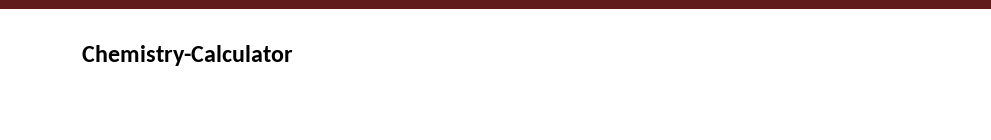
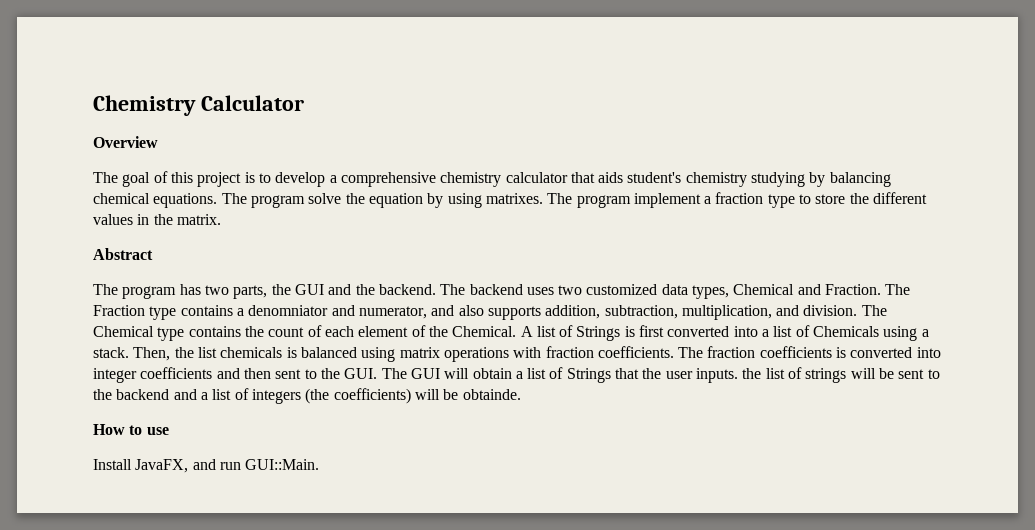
- Chemistry-Calculator
+ Chemistry Calculator
+ Overview
+ The goal of this project is to develop a comprehensive chemistry calculator that aids student's chemistry studying by balancing chemical equations. The program solve the equation by using matrixes. The program implement a fraction type to store the different values in the matrix.
+ Abstract
+ The program has two parts, the GUI and the backend. The backend uses two customized data types, Chemical and Fraction. The Fraction type contains a denomniator and numerator, and also supports addition, subtraction, multiplication, and division. The Chemical type contains the count of each element of the Chemical. A list of Strings is first converted into a list of Chemicals using a stack. Then, the list chemicals is balanced using matrix operations with fraction coefficients. The fraction coefficients is converted into integer coefficients and then sent to the GUI. The GUI will obtain a list of Strings that the user inputs. the list of strings will be sent to the backend and a list of integers (the coefficients) will be obtainde.
+ How to use
+ Install JavaFX, and run GUI::Main.

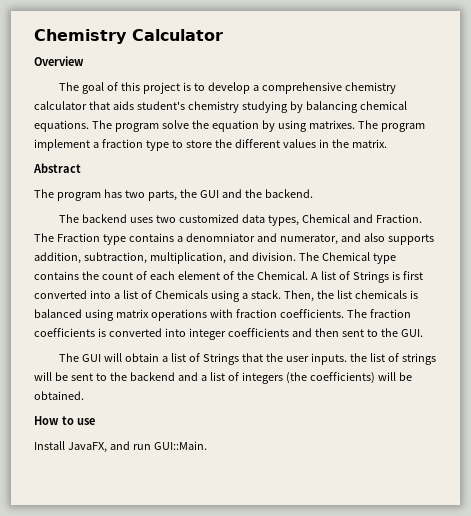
- The program has two parts, the GUI and the backend. The backend uses two customized data types, Chemical and Fraction.
+ The program has two parts, the GUI and the backend.
+ The backend uses two customized data types, Chemical and Fraction.
- The fraction coefficients is converted into integer coefficients and then sent to the GUI. The GUI will obtain a list of Strings that the user inputs. the list of strings will be sent to the backend and a list of integers (the coefficients) will be obtainde.
+ The fraction coefficients is converted into integer coefficients and then sent to the GUI.
+ The GUI will obtain a list of Strings that the user inputs. the list of strings will be sent to the backend and a list of integers (the coefficients) will be obtained.

